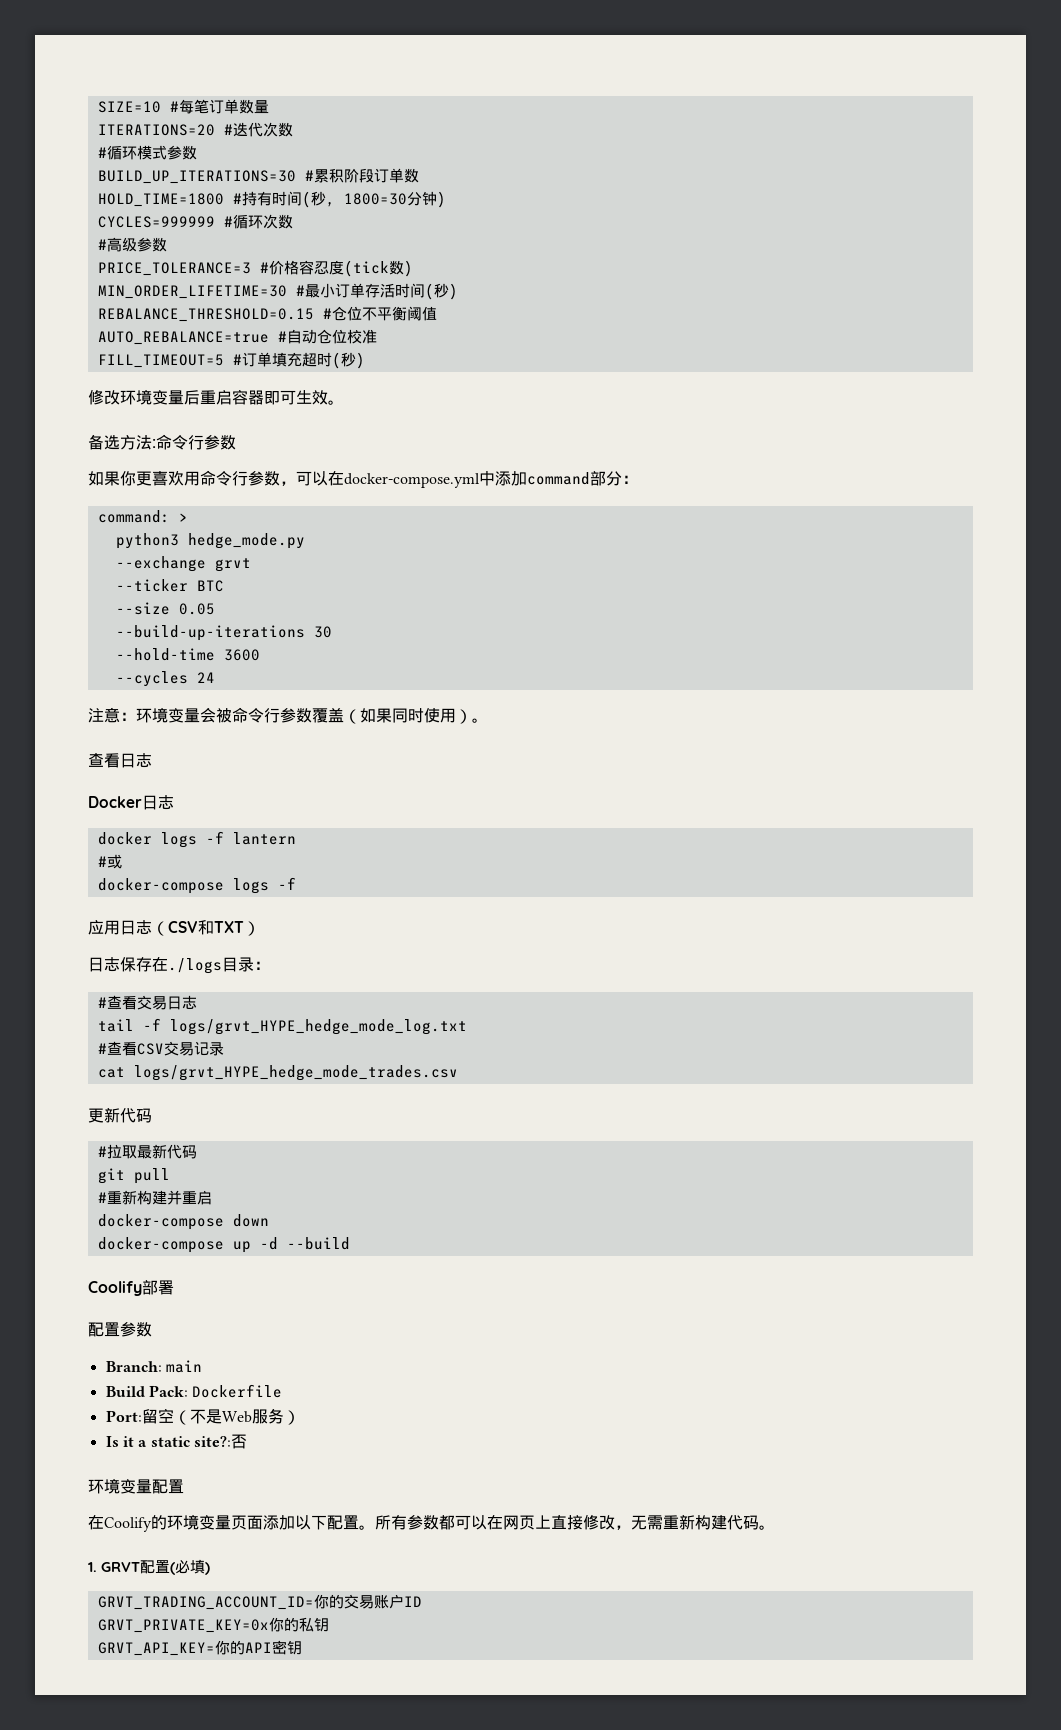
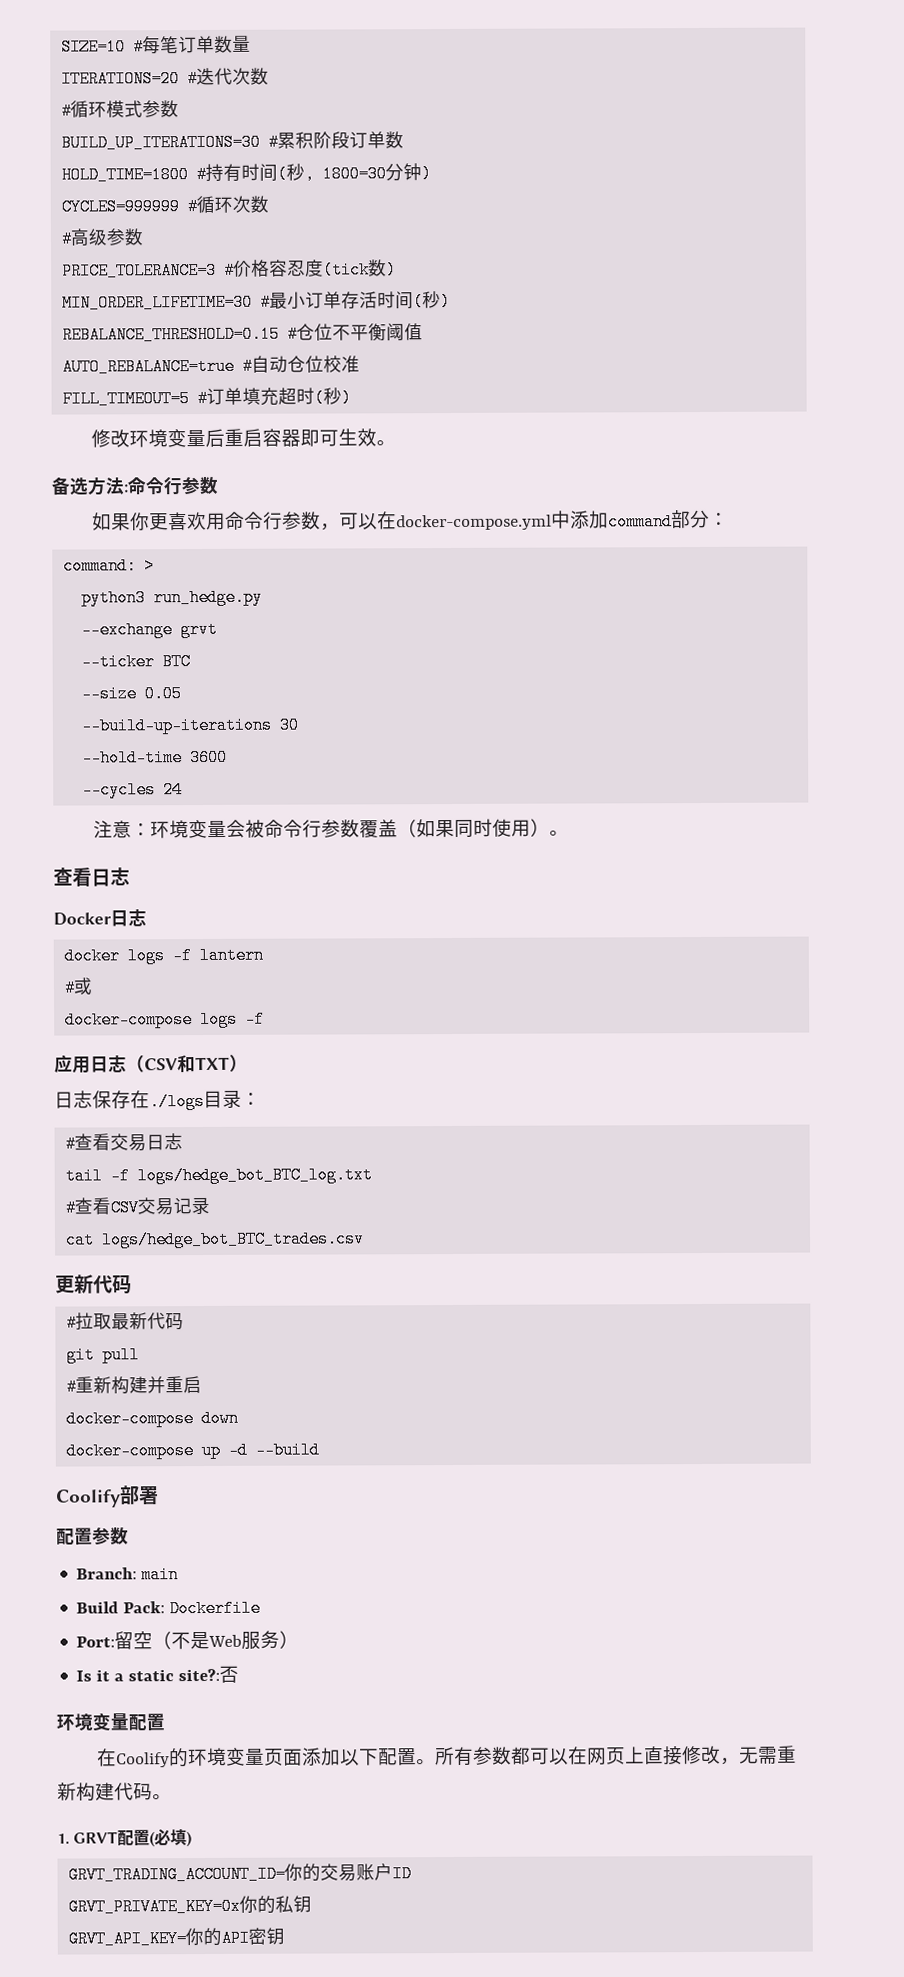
- python3 hedge_mode.py
+ python3 run_hedge.py
- tail -f logs/grvt_HYPE_hedge_mode_log.txt
+ tail -f logs/hedge_bot_BTC_log.txt
- cat logs/grvt_HYPE_hedge_mode_trades.csv
+ cat logs/hedge_bot_BTC_trades.csv

